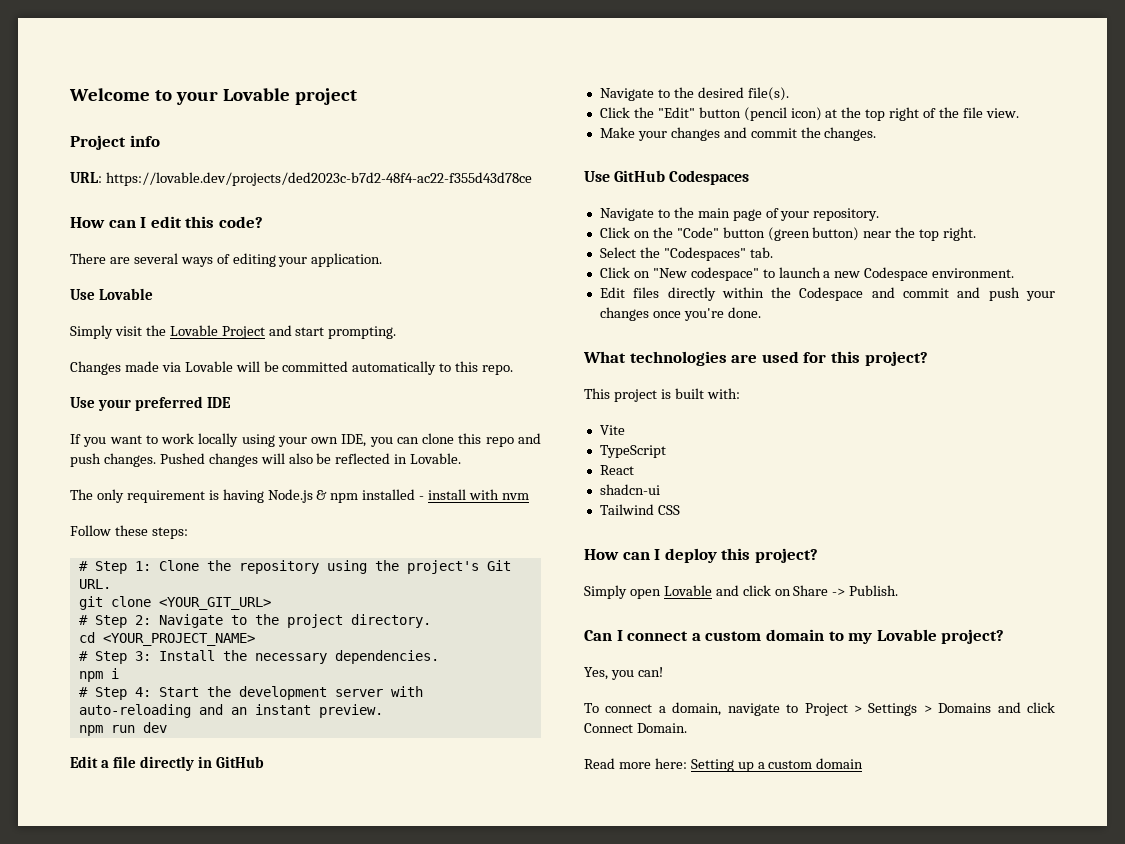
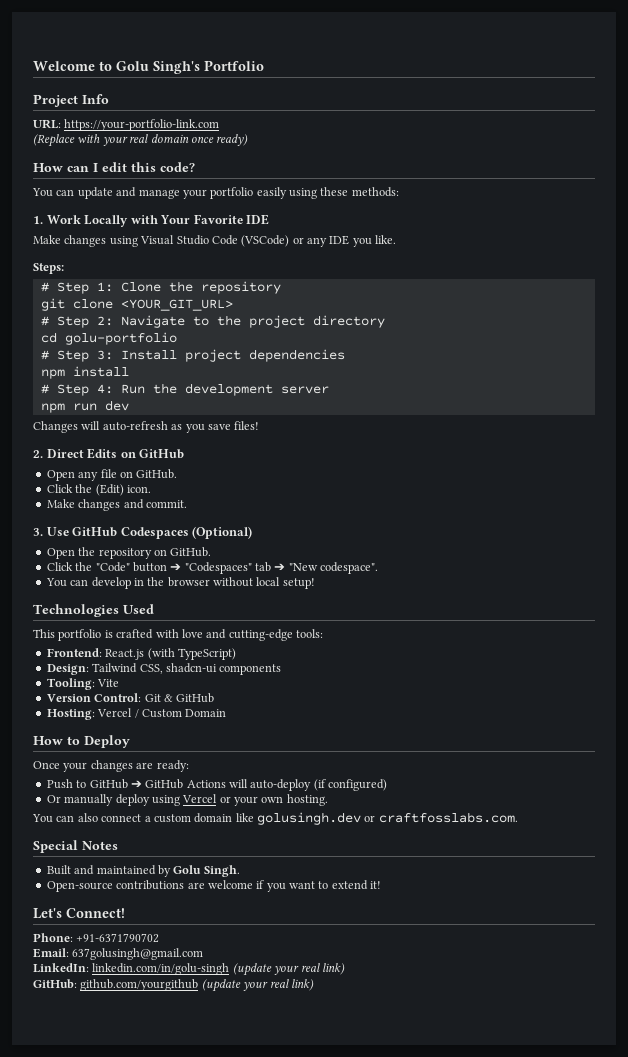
- Welcome to your Lovable project
- Project info
+ Welcome to Golu Singh's Portfolio
+ Project Info
- URL: https://lovable.dev/projects/ded2023c-b7d2-48f4-ac22-f355d43d78ce
+ URL: https://your-portfolio-link.com
+ (Replace with your real domain once ready)
- There are several ways of editing your application.
- Use Lovable
- Simply visit the Lovable Project and start prompting.
- Changes made via Lovable will be committed automatically to this repo.
- Use your preferred IDE
- If you want to work locally using your own IDE, you can clone this repo and push changes. Pushed changes will also be reflected in Lovable.
- The only requirement is having Node.js & npm installed - install with nvm
- Follow these steps:
+ You can update and manage your portfolio easily using these methods:
+ 1. Work Locally with Your Favorite IDE
+ Make changes using Visual Studio Code (VSCode) or any IDE you like.
+ Steps:
- # Step 1: Clone the repository using the project's Git URL.
+ # Step 1: Clone the repository
- # Step 2: Navigate to the project directory.
+ # Step 2: Navigate to the project directory
- cd <YOUR_PROJECT_NAME>
+ cd golu-portfolio
- # Step 3: Install the necessary dependencies.
- npm i
+ # Step 3: Install project dependencies
+ npm install
- # Step 4: Start the development server with auto-reloading and an instant preview.
+ # Step 4: Run the development server
  npm run dev
- Edit a file directly in GitHub
- Navigate to the desired file(s).
- Click the "Edit" button (pencil icon) at the top right of the file view.
- Make your changes and commit the changes.
- Use GitHub Codespaces
- Navigate to the main page of your repository.
- Click on the "Code" button (green button) near the top right.
- Select the "Codespaces" tab.
- Click on "New codespace" to launch a new Codespace environment.
- Edit files directly within the Codespace and commit and push your changes once you're done.
- What technologies are used for this project?
- This project is built with:
- Vite
- TypeScript
- React
- shadcn-ui
- Tailwind CSS
- How can I deploy this project?
- Simply open Lovable and click on Share -> Publish.
- Can I connect a custom domain to my Lovable project?
- Yes, you can!
- To connect a domain, navigate to Project > Settings > Domains and click Connect Domain.
- Read more here: Setting up a custom domain
+ Changes will auto-refresh as you save files!
+ 2. Direct Edits on GitHub
+ Open any file on GitHub.
+ Click the (Edit) icon.
+ Make changes and commit.
+ 3. Use GitHub Codespaces (Optional)
+ Open the repository on GitHub.
+ Click the "Code" button ➔ "Codespaces" tab ➔ "New codespace".
+ You can develop in the browser without local setup!
+ Technologies Used
+ This portfolio is crafted with love and cutting-edge tools:
+ Frontend: React.js (with TypeScript)
+ Design: Tailwind CSS, shadcn-ui components
+ Tooling: Vite
+ Version Control: Git & GitHub
+ Hosting: Vercel / Custom Domain
+ How to Deploy
+ Once your changes are ready:
+ Push to GitHub ➔ GitHub Actions will auto-deploy (if configured)
+ Or manually deploy using Vercel or your own hosting.
+ You can also connect a custom domain like golusingh.dev or craftfosslabs.com.
+ Special Notes
+ Built and maintained by Golu Singh.
+ Open-source contributions are welcome if you want to extend it!
+ Let's Connect!
+ Phone: +91-6371790702
+ Email: 637golusingh@gmail.com
+ LinkedIn: linkedin.com/in/golu-singh (update your real link)
+ GitHub: github.com/yourgithub (update your real link)

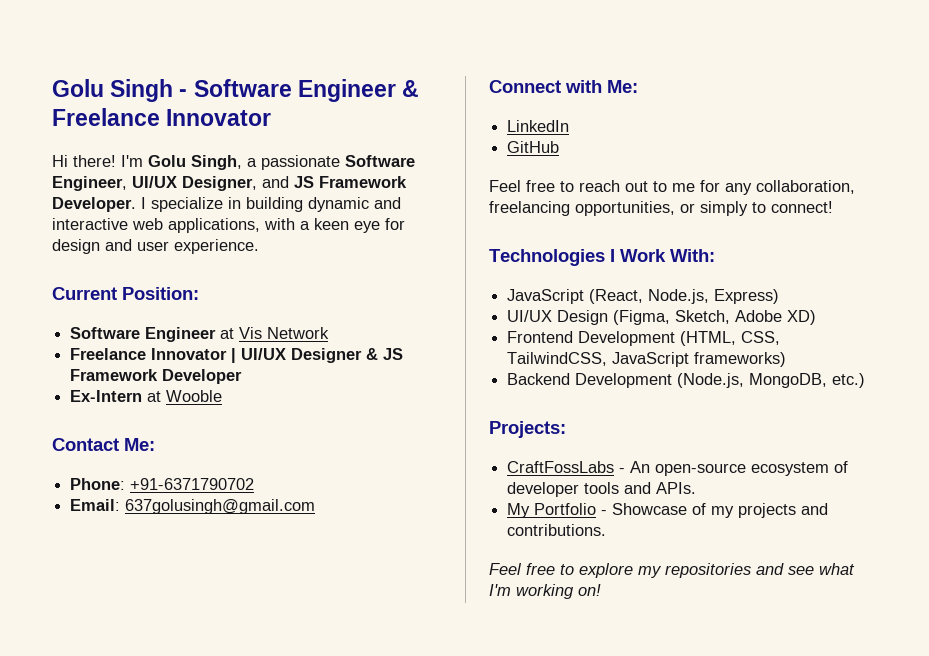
- Welcome to Golu Singh's Portfolio
- Project Info
- URL: https://your-portfolio-link.com
- (Replace with your real domain once ready)
- How can I edit this code?
- You can update and manage your portfolio easily using these methods:
- 1. Work Locally with Your Favorite IDE
- Make changes using Visual Studio Code (VSCode) or any IDE you like.
- Steps:
- # Step 1: Clone the repository
- git clone <YOUR_GIT_URL>
- # Step 2: Navigate to the project directory
- cd golu-portfolio
- # Step 3: Install project dependencies
- npm install
- # Step 4: Run the development server
- npm run dev
- Changes will auto-refresh as you save files!
- 2. Direct Edits on GitHub
- Open any file on GitHub.
- Click the (Edit) icon.
- Make changes and commit.
- 3. Use GitHub Codespaces (Optional)
- Open the repository on GitHub.
- Click the "Code" button ➔ "Codespaces" tab ➔ "New codespace".
- You can develop in the browser without local setup!
- Technologies Used
- This portfolio is crafted with love and cutting-edge tools:
- Frontend: React.js (with TypeScript)
- Design: Tailwind CSS, shadcn-ui components
- Tooling: Vite
- Version Control: Git & GitHub
- Hosting: Vercel / Custom Domain
- How to Deploy
- Once your changes are ready:
- Push to GitHub ➔ GitHub Actions will auto-deploy (if configured)
- Or manually deploy using Vercel or your own hosting.
- You can also connect a custom domain like golusingh.dev or craftfosslabs.com.
- Special Notes
- Built and maintained by Golu Singh.
- Open-source contributions are welcome if you want to extend it!
- Let's Connect!
+ Golu Singh - Software Engineer & Freelance Innovator
+ Hi there! I'm Golu Singh, a passionate Software Engineer, UI/UX Designer, and JS Framework Developer. I specialize in building dynamic and interactive web applications, with a keen eye for design and user experience.
+ Current Position:
+ Software Engineer at Vis Network
+ Freelance Innovator | UI/UX Designer & JS Framework Developer
+ Ex-Intern at Wooble
+ Contact Me:
  Phone: +91-6371790702
  Email: 637golusingh@gmail.com
- LinkedIn: linkedin.com/in/golu-singh (update your real link)
- GitHub: github.com/yourgithub (update your real link)
+ Connect with Me:
+ LinkedIn
+ GitHub
+ Feel free to reach out to me for any collaboration, freelancing opportunities, or simply to connect!
+ Technologies I Work With:
+ JavaScript (React, Node.js, Express)
+ UI/UX Design (Figma, Sketch, Adobe XD)
+ Frontend Development (HTML, CSS, TailwindCSS, JavaScript frameworks)
+ Backend Development (Node.js, MongoDB, etc.)
+ Projects:
+ CraftFossLabs - An open-source ecosystem of developer tools and APIs.
+ My Portfolio - Showcase of my projects and contributions.
+ Feel free to explore my repositories and see what I'm working on!

